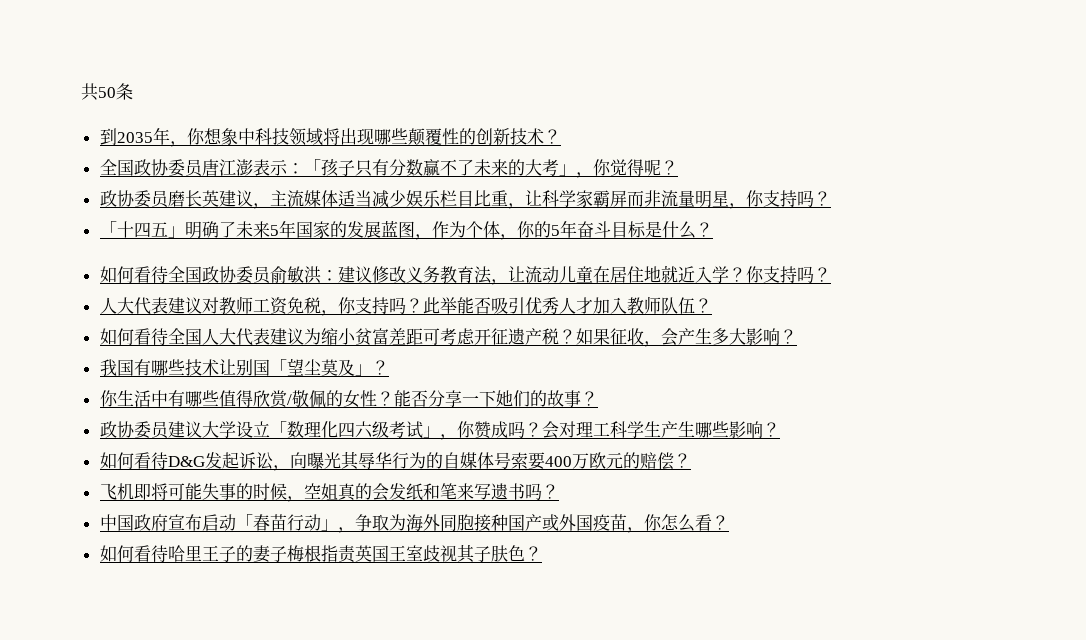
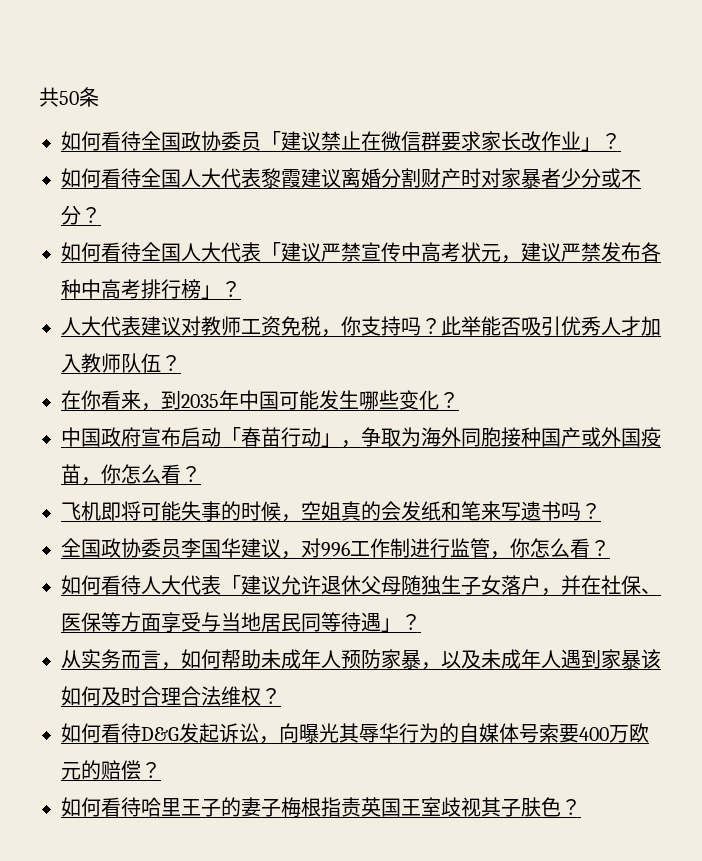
- 到2035年，你想象中科技领域将出现哪些颠覆性的创新技术？
- 全国政协委员唐江澎表示：「孩子只有分数赢不了未来的大考」，你觉得呢？
- 政协委员磨长英建议，主流媒体适当减少娱乐栏目比重，让科学家霸屏而非流量明星，你支持吗？
- 「十四五」明确了未来5年国家的发展蓝图，作为个体，你的5年奋斗目标是什么？
- 如何看待全国政协委员俞敏洪：建议修改义务教育法，让流动儿童在居住地就近入学？你支持吗？
+ 如何看待全国政协委员「建议禁止在微信群要求家长改作业」？
+ 如何看待全国人大代表黎霞建议离婚分割财产时对家暴者少分或不分？
+ 如何看待全国人大代表「建议严禁宣传中高考状元，建议严禁发布各种中高考排行榜」？
- 如何看待全国人大代表建议为缩小贫富差距可考虑开征遗产税？如果征收，会产生多大影响？
- 我国有哪些技术让别国「望尘莫及」？
- 你生活中有哪些值得欣赏/敬佩的女性？能否分享一下她们的故事？
- 政协委员建议大学设立「数理化四六级考试」，你赞成吗？会对理工科学生产生哪些影响？
- 如何看待D&G发起诉讼，向曝光其辱华行为的自媒体号索要400万欧元的赔偿？
- 飞机即将可能失事的时候，空姐真的会发纸和笔来写遗书吗？
+ 在你看来，到2035年中国可能发生哪些变化？
+ 飞机即将可能失事的时候，空姐真的会发纸和笔来写遗书吗？
+ 全国政协委员李国华建议，对996工作制进行监管，你怎么看？
+ 如何看待人大代表「建议允许退休父母随独生子女落户，并在社保、医保等方面享受与当地居民同等待遇」？
+ 从实务而言，如何帮助未成年人预防家暴，以及未成年人遇到家暴该如何及时合理合法维权？
+ 如何看待D&G发起诉讼，向曝光其辱华行为的自媒体号索要400万欧元的赔偿？

